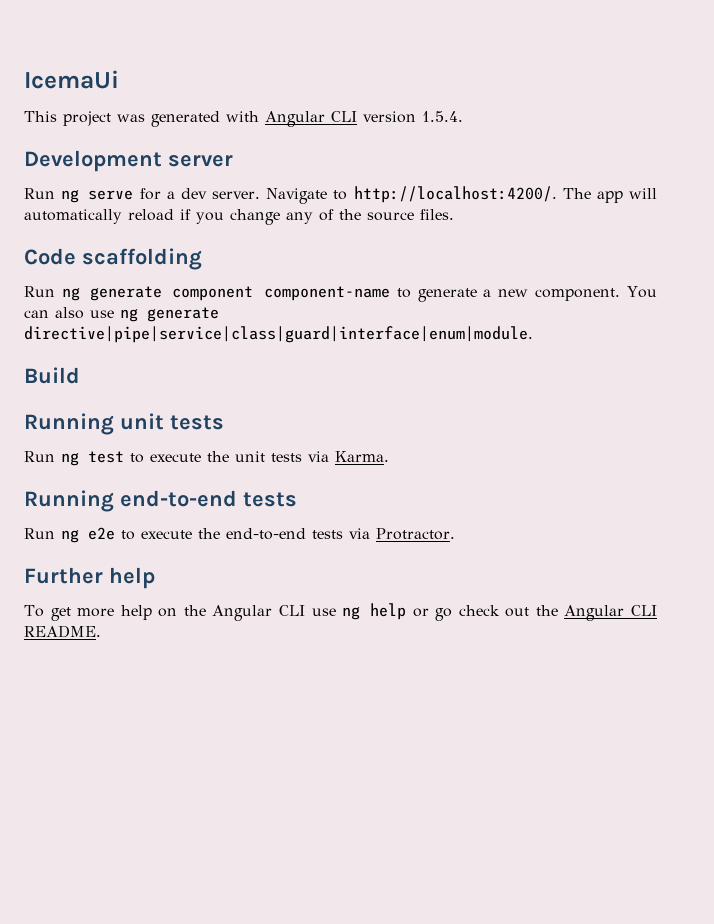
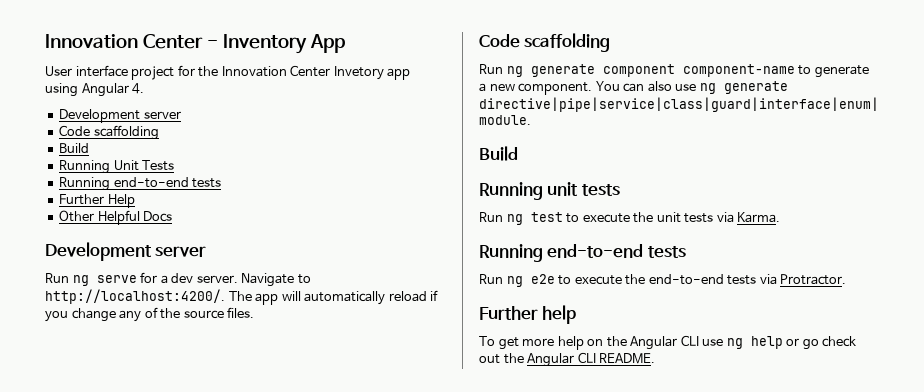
- IcemaUi
- This project was generated with Angular CLI version 1.5.4.
+ Innovation Center - Inventory App
+ User interface project for the Innovation Center Invetory app using Angular 4.
+ Development server
+ Code scaffolding
+ Build
+ Running Unit Tests
+ Running end-to-end tests
+ Further Help
+ Other Helpful Docs

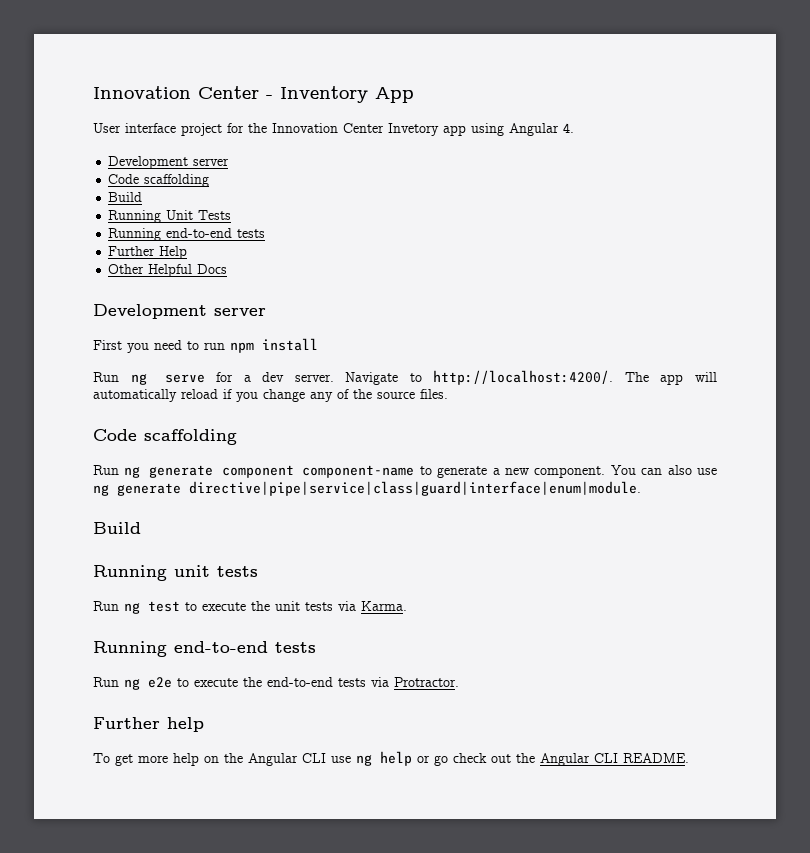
+ First you need to run npm install

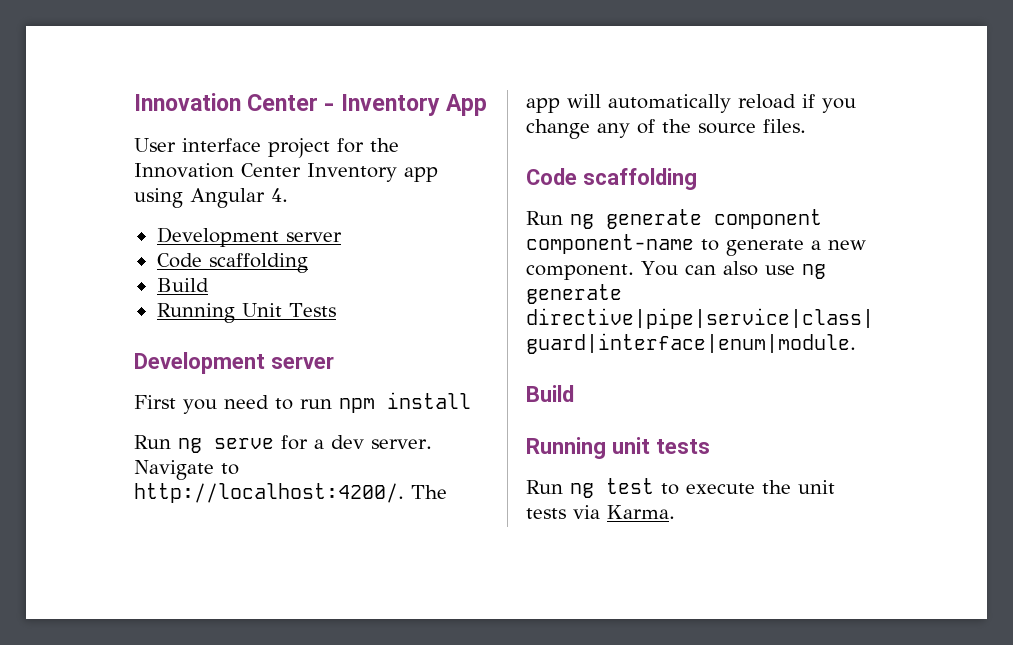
- User interface project for the Innovation Center Invetory app using Angular 4.
+ User interface project for the Innovation Center Inventory app using Angular 4.
  Running Unit Tests
- Running end-to-end tests
- Further Help
- Other Helpful Docs
  Run ng test to execute the unit tests via Karma.
- Running end-to-end tests
- Run ng e2e to execute the end-to-end tests via Protractor.
- Further help
- To get more help on the Angular CLI use ng help or go check out the Angular CLI README.

